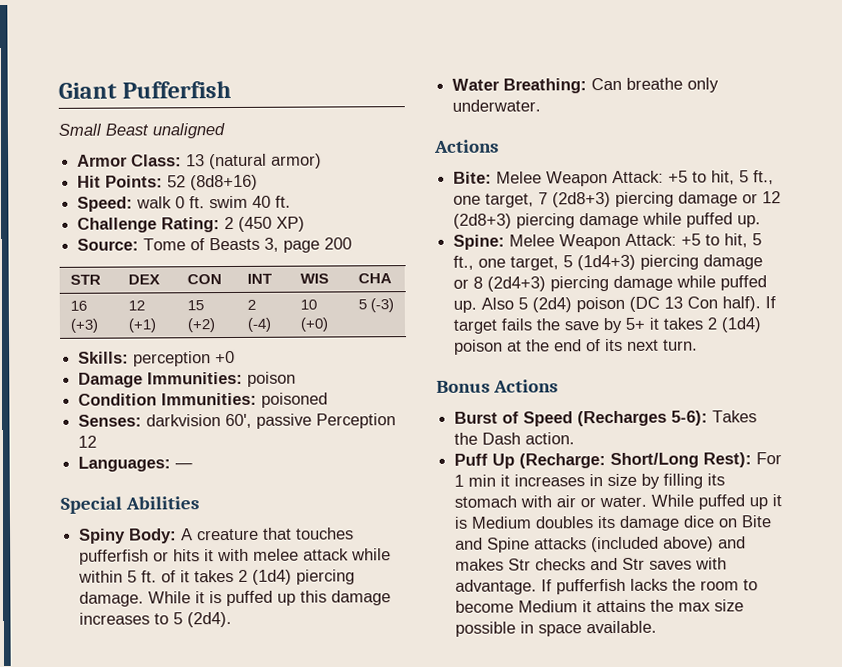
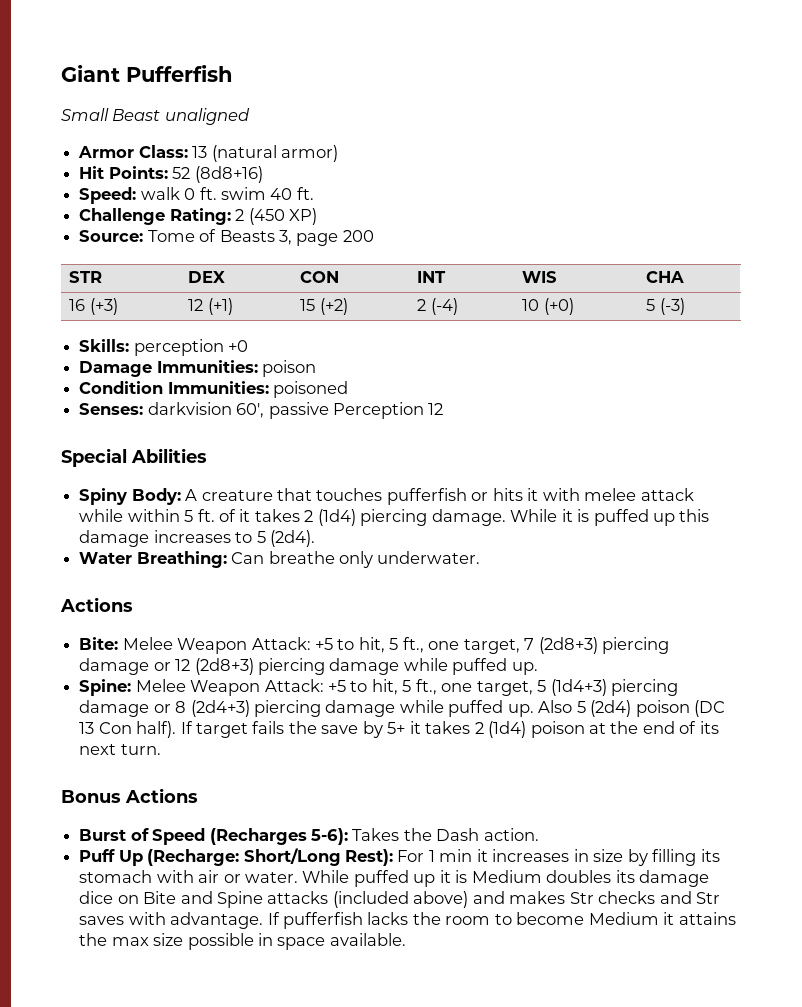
- Languages: —

